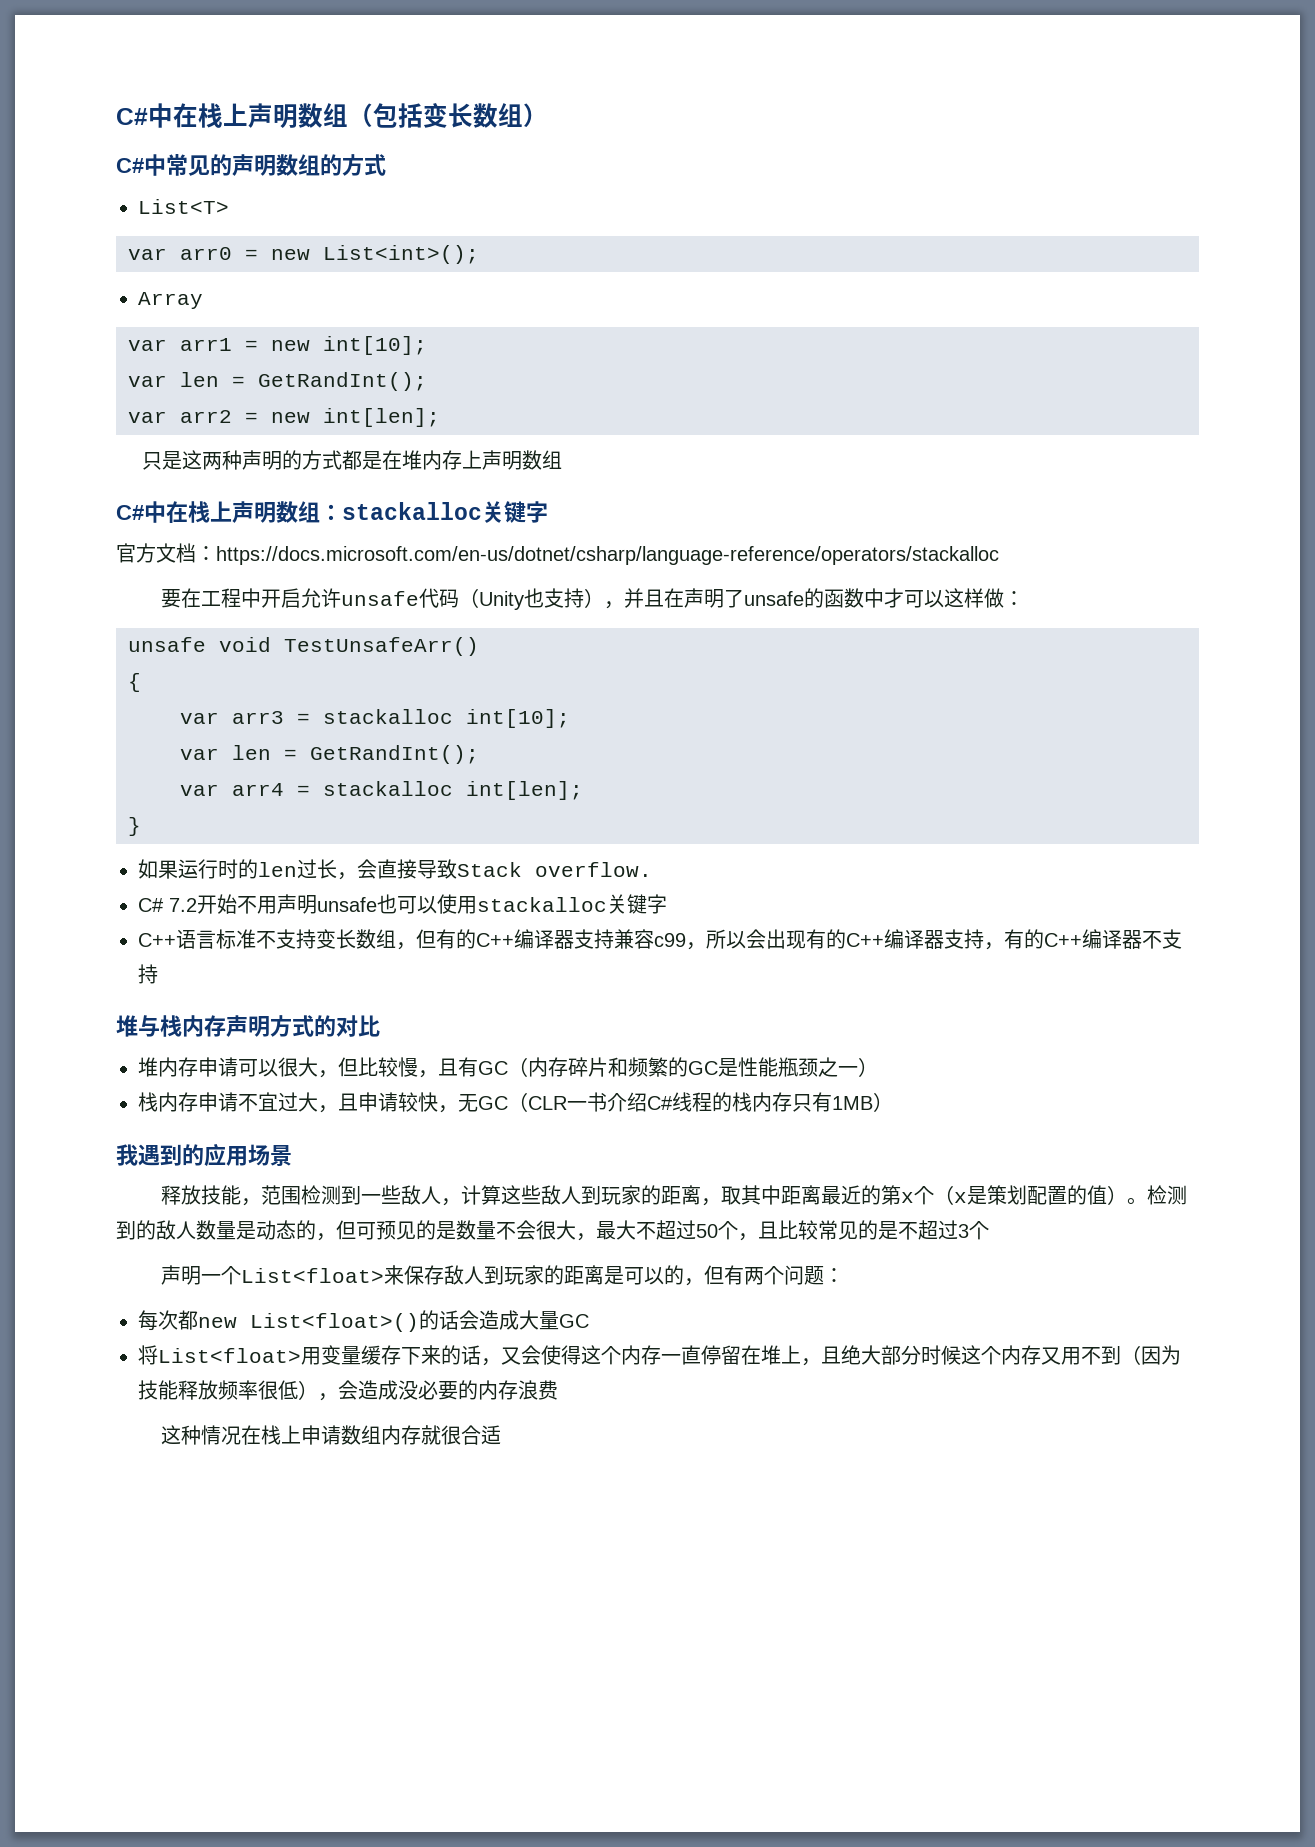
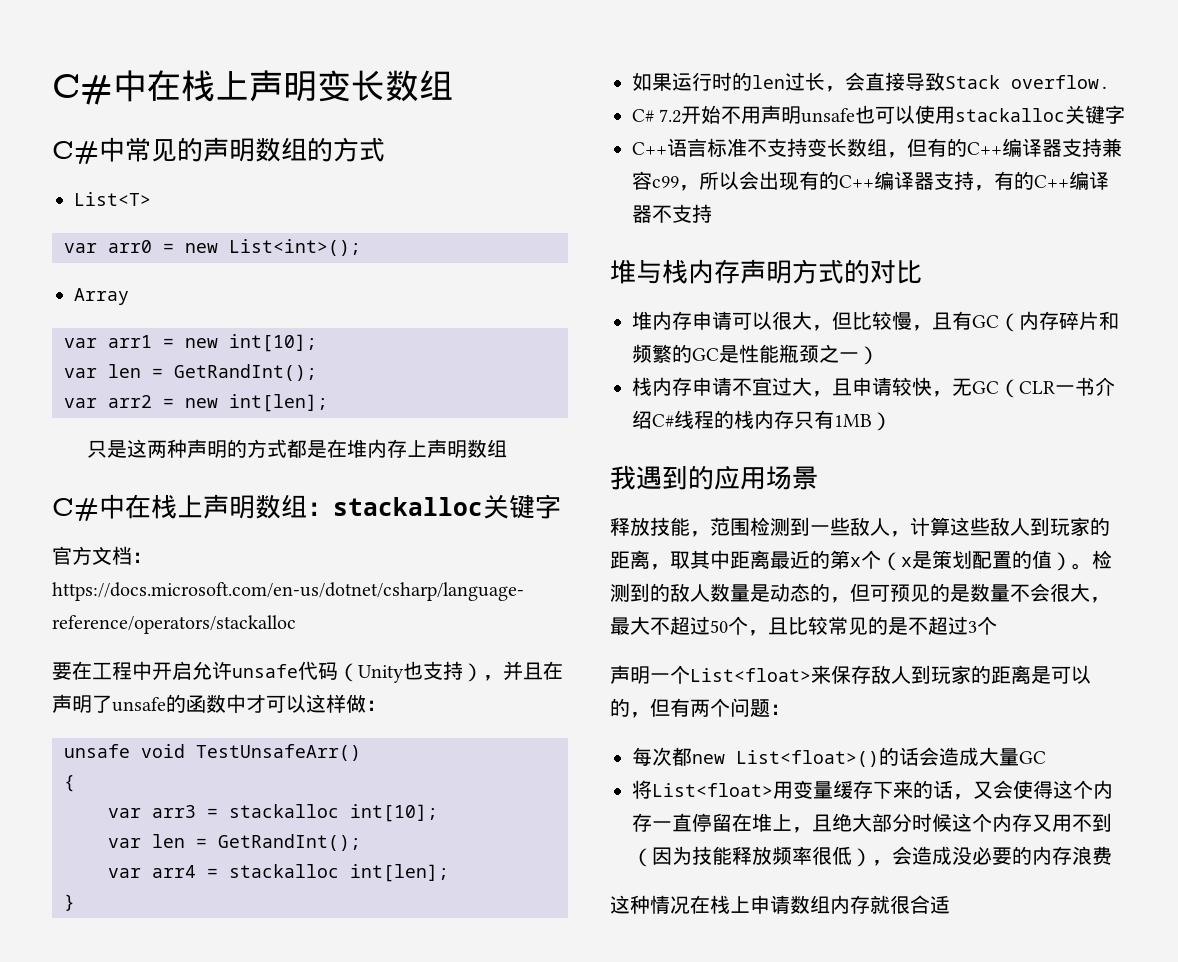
- C#中在栈上声明数组（包括变长数组）
+ C#中在栈上声明变长数组

